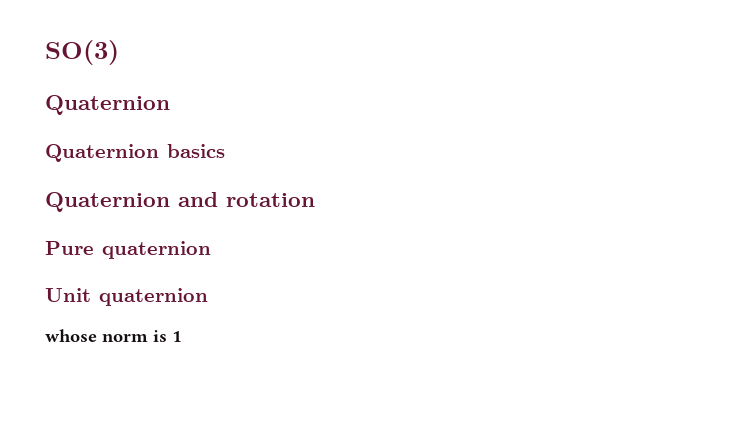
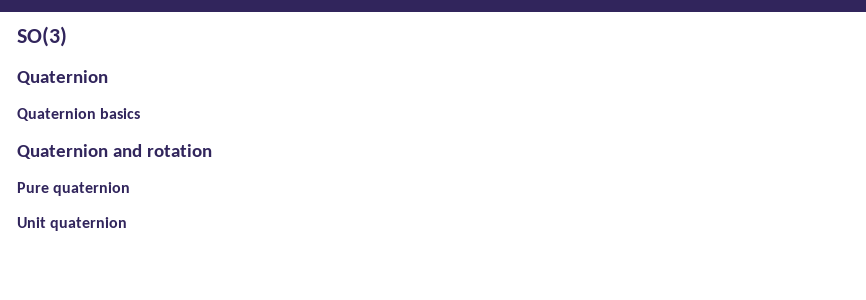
- whose norm is 1

